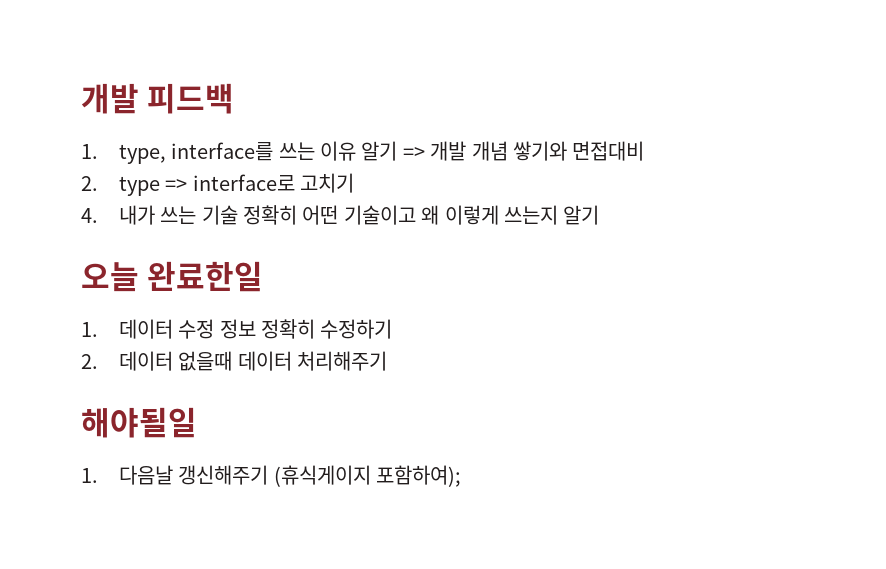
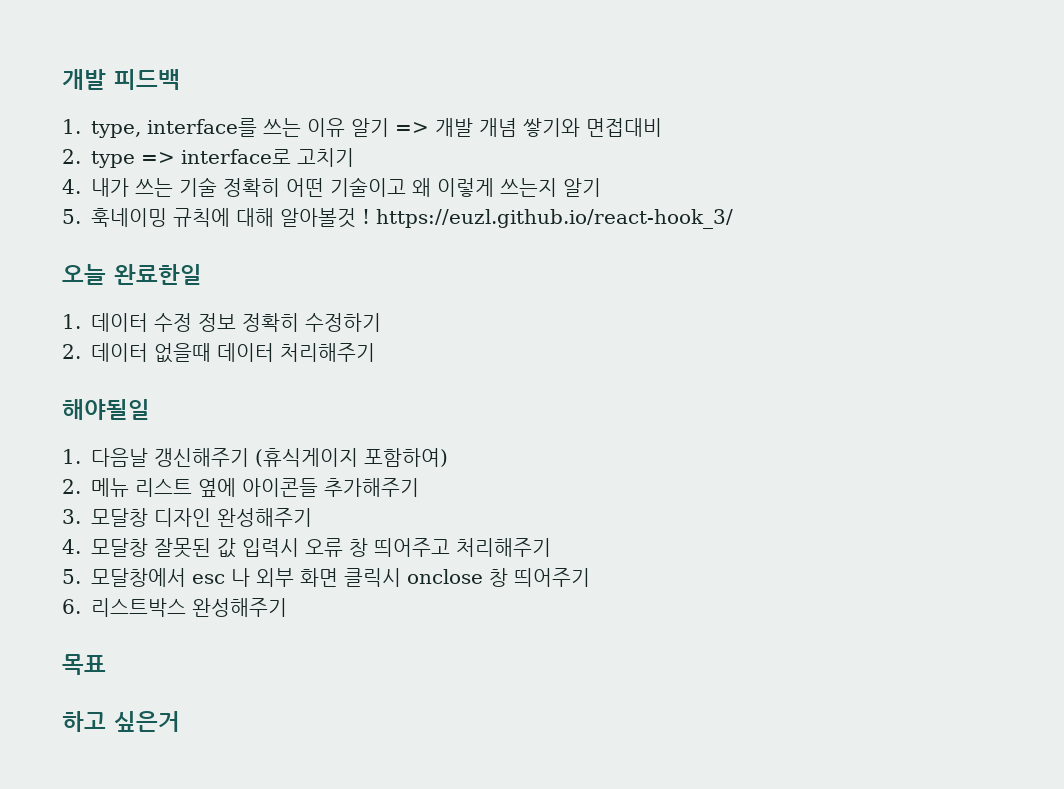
+ 5. 훅네이밍 규칙에 대해 알아볼것 ! https://euzl.github.io/react-hook_3/
- 1. 다음날 갱신해주기 (휴식게이지 포함하여);
+ 1. 다음날 갱신해주기 (휴식게이지 포함하여)
+ 2. 메뉴 리스트 옆에 아이콘들 추가해주기
+ 3. 모달창 디자인 완성해주기
+ 4. 모달창 잘못된 값 입력시 오류 창 띄어주고 처리해주기
+ 5. 모달창에서 esc 나 외부 화면 클릭시 onclose 창 띄어주기
+ 6. 리스트박스 완성해주기
+ 목표
+ 하고 싶은거

